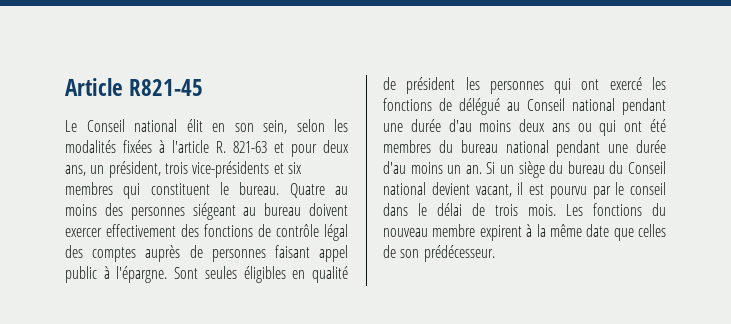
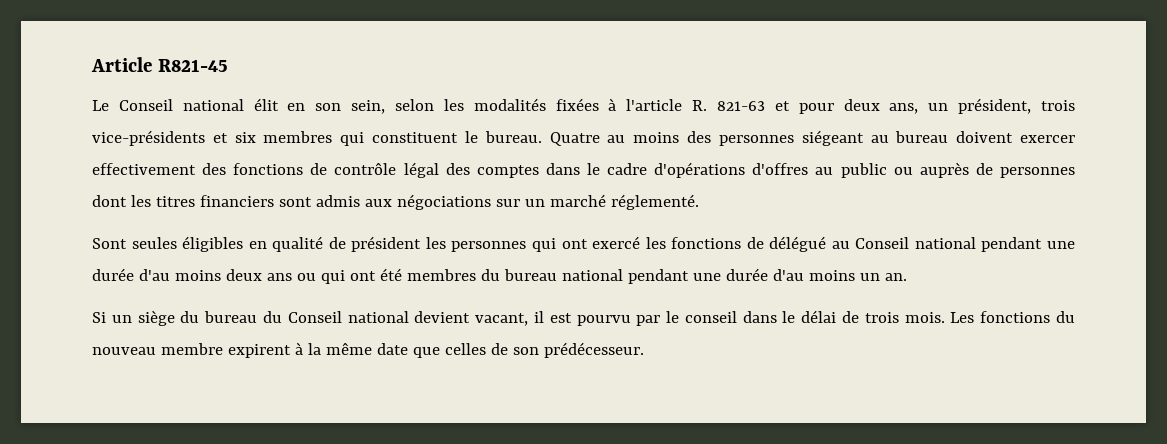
- Quatre au moins des personnes siégeant au bureau doivent exercer effectivement des fonctions de contrôle légal des comptes auprès de personnes faisant appel public à l'épargne. Sont seules éligibles en qualité de président les personnes qui ont exercé les fonctions de délégué au Conseil national pendant une durée d'au moins deux ans ou qui ont été membres du bureau national pendant une durée d'au moins un an. Si un siège du bureau du Conseil national devient vacant, il est pourvu par le conseil dans le délai de trois mois.
+ Quatre au moins des personnes siégeant au bureau doivent exercer effectivement des fonctions de contrôle légal des comptes dans le cadre d'opérations d'offres au public ou auprès de personnes dont les titres financiers sont admis aux négociations sur un marché réglementé.
+ Sont seules éligibles en qualité de président les personnes qui ont exercé les fonctions de délégué au Conseil national pendant une durée d'au moins deux ans ou qui ont été membres du bureau national pendant une durée d'au moins un an.
+ Si un siège du bureau du Conseil national devient vacant, il est pourvu par le conseil dans le délai de trois mois.

